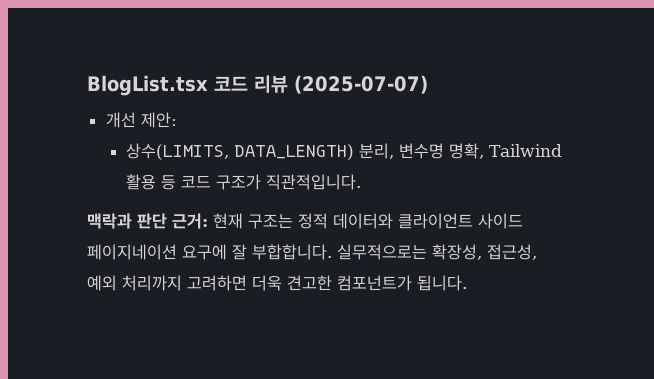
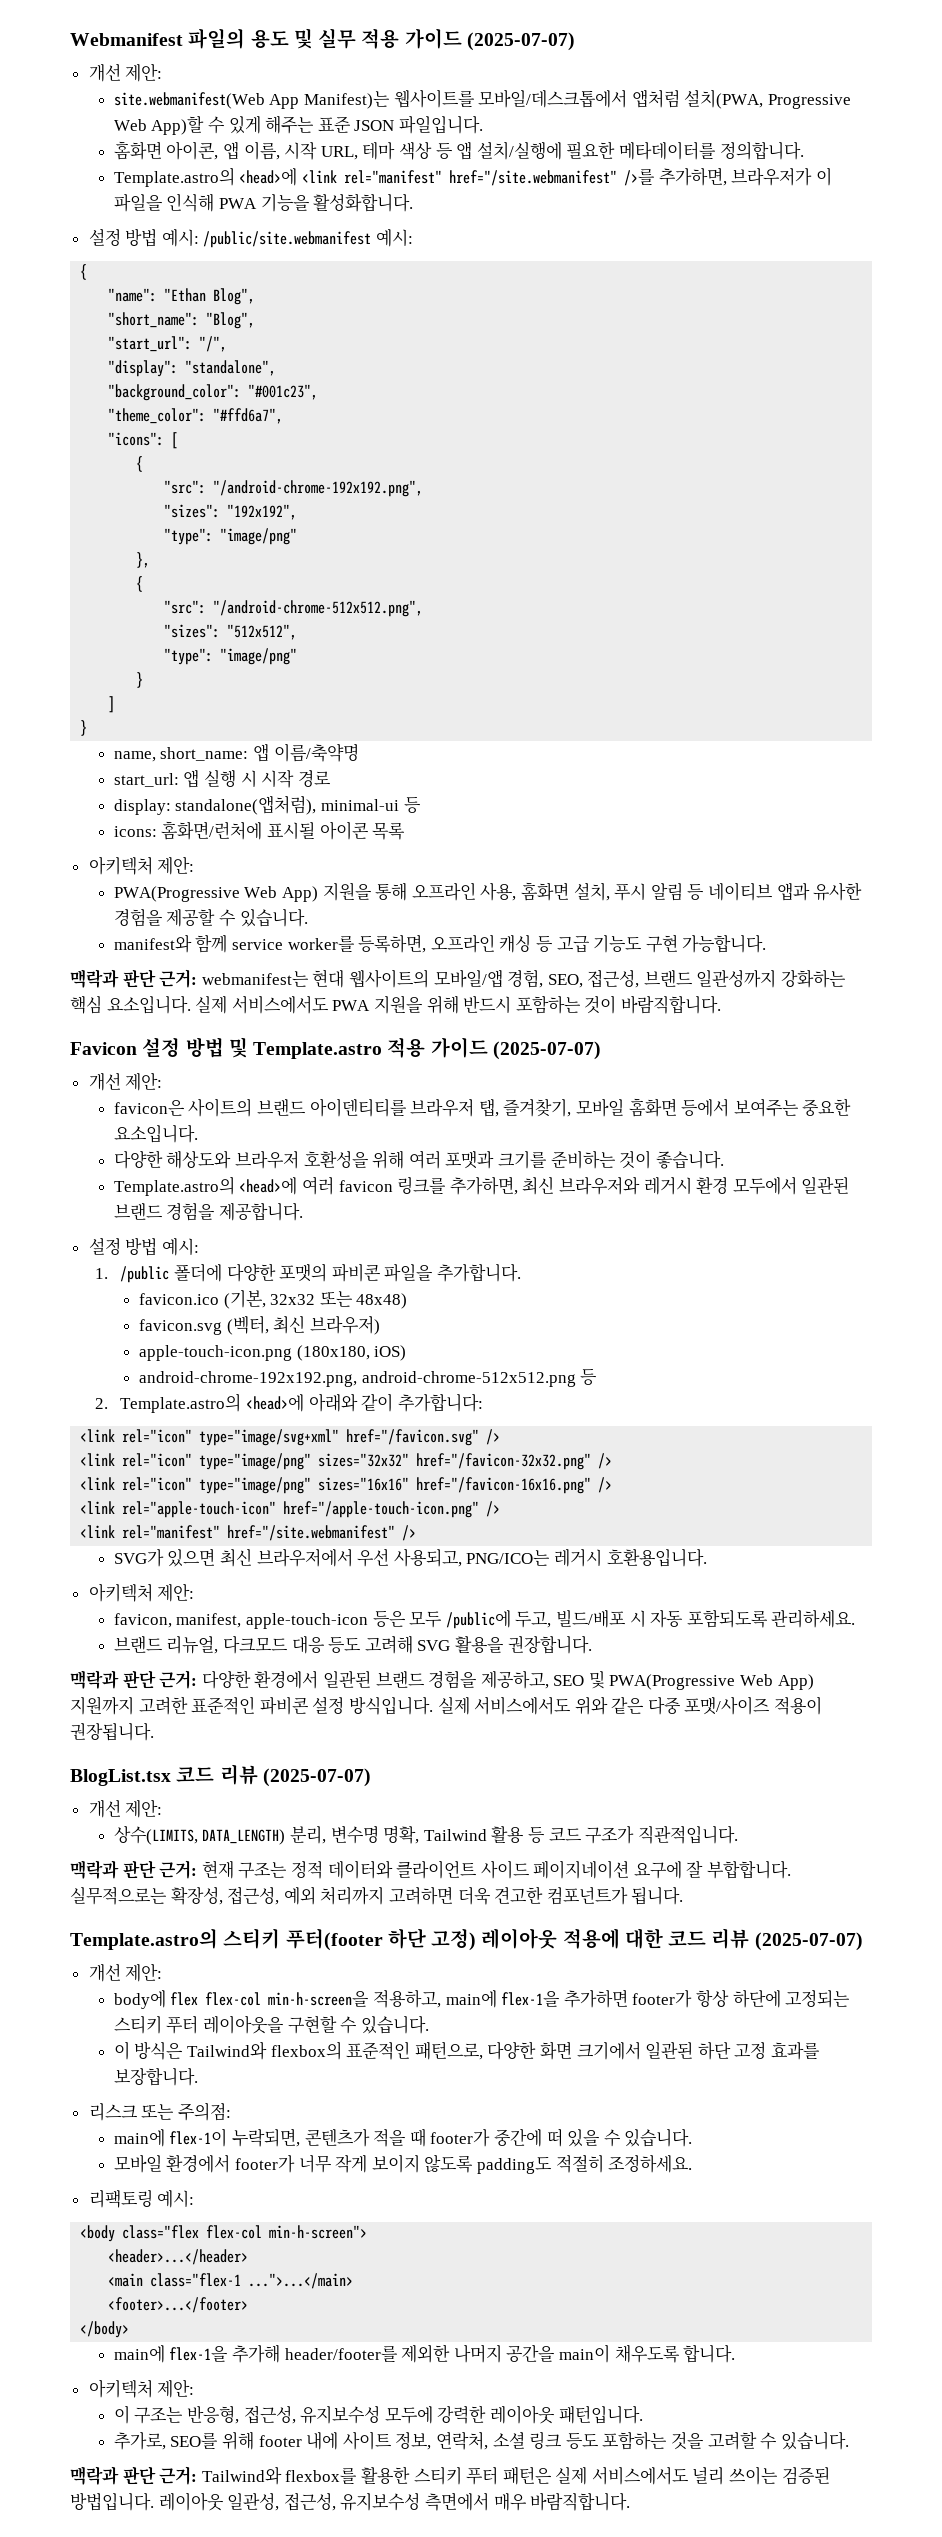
+ Webmanifest 파일의 용도 및 실무 적용 가이드 (2025-07-07)
+ 개선 제안:
+ site.webmanifest(Web App Manifest)는 웹사이트를 모바일/데스크톱에서 앱처럼 설치(PWA, Progressive Web App)할 수 있게 해주는 표준 JSON 파일입니다.
+ 홈화면 아이콘, 앱 이름, 시작 URL, 테마 색상 등 앱 설치/실행에 필요한 메타데이터를 정의합니다.
+ Template.astro의 <head>에 <link rel="manifest" href="/site.webmanifest" />를 추가하면, 브라우저가 이 파일을 인식해 PWA 기능을 활성화합니다.
+ 설정 방법 예시: /public/site.webmanifest 예시:
+ {
+ "name": "Ethan Blog",
+ "short_name": "Blog",
+ "start_url": "/",
+ "display": "standalone",
+ "background_color": "#001c23",
+ "theme_color": "#ffd6a7",
+ "icons": [
+ {
+ "src": "/android-chrome-192x192.png",
+ "sizes": "192x192",
+ "type": "image/png"
+ },
+ {
+ "src": "/android-chrome-512x512.png",
+ "sizes": "512x512",
+ "type": "image/png"
+ }
+ ]
+ }
+ name, short_name: 앱 이름/축약명
+ start_url: 앱 실행 시 시작 경로
+ display: standalone(앱처럼), minimal-ui 등
+ icons: 홈화면/런처에 표시될 아이콘 목록
+ 아키텍처 제안:
+ PWA(Progressive Web App) 지원을 통해 오프라인 사용, 홈화면 설치, 푸시 알림 등 네이티브 앱과 유사한 경험을 제공할 수 있습니다.
+ manifest와 함께 service worker를 등록하면, 오프라인 캐싱 등 고급 기능도 구현 가능합니다.
+ 맥락과 판단 근거: webmanifest는 현대 웹사이트의 모바일/앱 경험, SEO, 접근성, 브랜드 일관성까지 강화하는 핵심 요소입니다. 실제 서비스에서도 PWA 지원을 위해 반드시 포함하는 것이 바람직합니다.
+ Favicon 설정 방법 및 Template.astro 적용 가이드 (2025-07-07)
+ 개선 제안:
+ favicon은 사이트의 브랜드 아이덴티티를 브라우저 탭, 즐겨찾기, 모바일 홈화면 등에서 보여주는 중요한 요소입니다.
+ 다양한 해상도와 브라우저 호환성을 위해 여러 포맷과 크기를 준비하는 것이 좋습니다.
+ Template.astro의 <head>에 여러 favicon 링크를 추가하면, 최신 브라우저와 레거시 환경 모두에서 일관된 브랜드 경험을 제공합니다.
+ 설정 방법 예시:
+ 1. /public 폴더에 다양한 포맷의 파비콘 파일을 추가합니다.
+ favicon.ico (기본, 32x32 또는 48x48)
+ favicon.svg (벡터, 최신 브라우저)
+ apple-touch-icon.png (180x180, iOS)
+ android-chrome-192x192.png, android-chrome-512x512.png 등
+ 2. Template.astro의 <head>에 아래와 같이 추가합니다:
+ <link rel="icon" type="image/svg+xml" href="/favicon.svg" />
+ <link rel="icon" type="image/png" sizes="32x32" href="/favicon-32x32.png" />
+ <link rel="icon" type="image/png" sizes="16x16" href="/favicon-16x16.png" />
+ <link rel="apple-touch-icon" href="/apple-touch-icon.png" />
+ <link rel="manifest" href="/site.webmanifest" />
+ SVG가 있으면 최신 브라우저에서 우선 사용되고, PNG/ICO는 레거시 호환용입니다.
+ 아키텍처 제안:
+ favicon, manifest, apple-touch-icon 등은 모두 /public에 두고, 빌드/배포 시 자동 포함되도록 관리하세요.
+ 브랜드 리뉴얼, 다크모드 대응 등도 고려해 SVG 활용을 권장합니다.
+ 맥락과 판단 근거: 다양한 환경에서 일관된 브랜드 경험을 제공하고, SEO 및 PWA(Progressive Web App) 지원까지 고려한 표준적인 파비콘 설정 방식입니다. 실제 서비스에서도 위와 같은 다중 포맷/사이즈 적용이 권장됩니다.
+ Template.astro의 스티키 푸터(footer 하단 고정) 레이아웃 적용에 대한 코드 리뷰 (2025-07-07)
+ 개선 제안:
+ body에 flex flex-col min-h-screen을 적용하고, main에 flex-1을 추가하면 footer가 항상 하단에 고정되는 스티키 푸터 레이아웃을 구현할 수 있습니다.
+ 이 방식은 Tailwind와 flexbox의 표준적인 패턴으로, 다양한 화면 크기에서 일관된 하단 고정 효과를 보장합니다.
+ 리스크 또는 주의점:
+ main에 flex-1이 누락되면, 콘텐츠가 적을 때 footer가 중간에 떠 있을 수 있습니다.
+ 모바일 환경에서 footer가 너무 작게 보이지 않도록 padding도 적절히 조정하세요.
+ 리팩토링 예시:
+ <body class="flex flex-col min-h-screen">
+ <header>...</header>
+ <main class="flex-1 ...">...</main>
+ <footer>...</footer>
+ </body>
+ main에 flex-1을 추가해 header/footer를 제외한 나머지 공간을 main이 채우도록 합니다.
+ 아키텍처 제안:
+ 이 구조는 반응형, 접근성, 유지보수성 모두에 강력한 레이아웃 패턴입니다.
+ 추가로, SEO를 위해 footer 내에 사이트 정보, 연락처, 소셜 링크 등도 포함하는 것을 고려할 수 있습니다.
+ 맥락과 판단 근거: Tailwind와 flexbox를 활용한 스티키 푸터 패턴은 실제 서비스에서도 널리 쓰이는 검증된 방법입니다. 레이아웃 일관성, 접근성, 유지보수성 측면에서 매우 바람직합니다.

